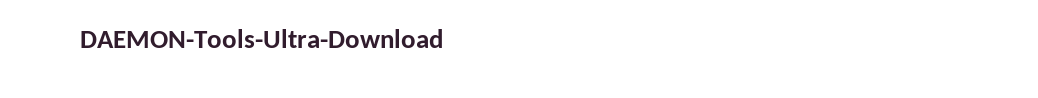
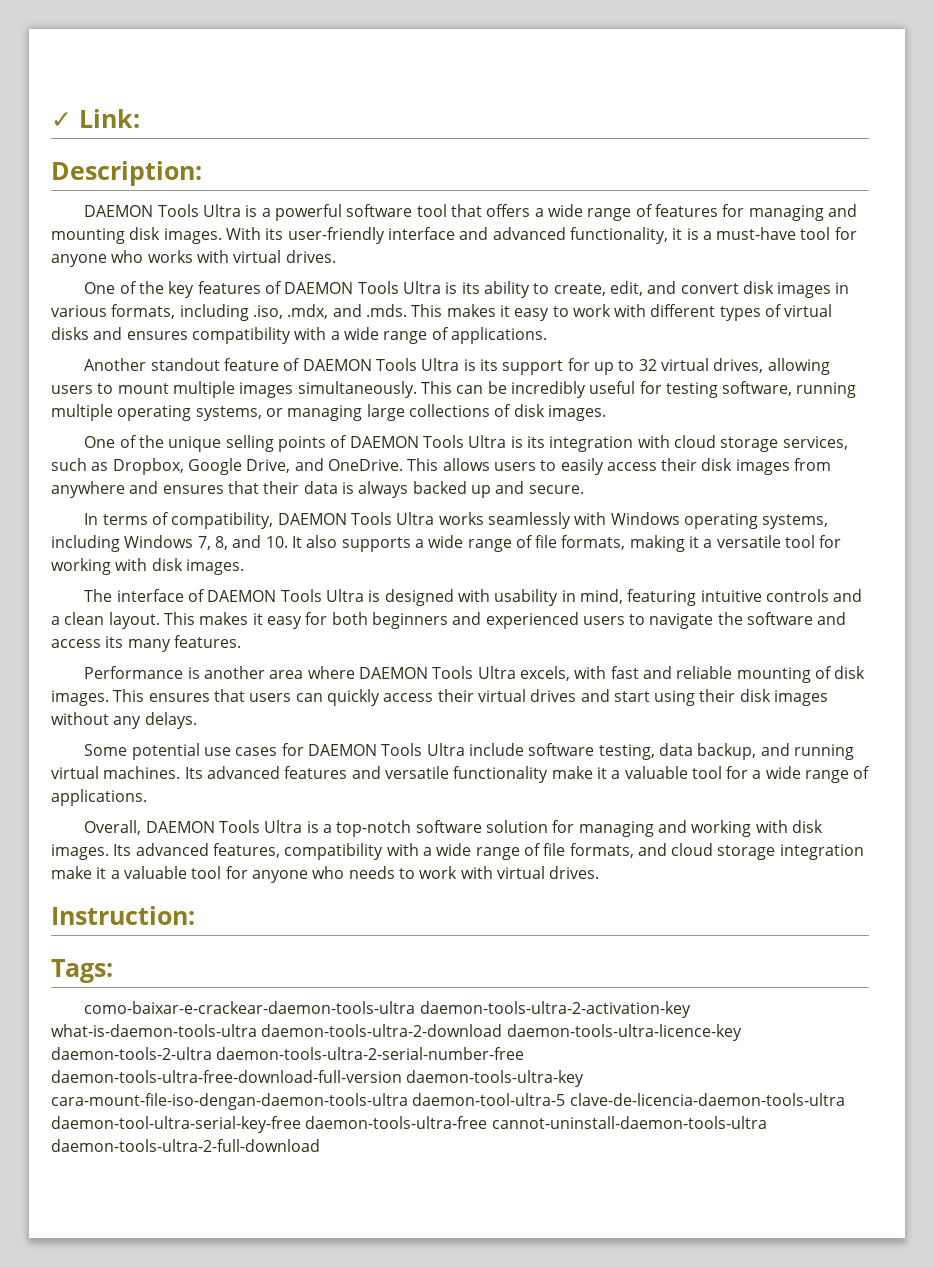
- DAEMON-Tools-Ultra-Download
+ ✓ Link:
+ Description:
+ DAEMON Tools Ultra is a powerful software tool that offers a wide range of features for managing and mounting disk images. With its user-friendly interface and advanced functionality, it is a must-have tool for anyone who works with virtual drives.
+ One of the key features of DAEMON Tools Ultra is its ability to create, edit, and convert disk images in various formats, including .iso, .mdx, and .mds. This makes it easy to work with different types of virtual disks and ensures compatibility with a wide range of applications.
+ Another standout feature of DAEMON Tools Ultra is its support for up to 32 virtual drives, allowing users to mount multiple images simultaneously. This can be incredibly useful for testing software, running multiple operating systems, or managing large collections of disk images.
+ One of the unique selling points of DAEMON Tools Ultra is its integration with cloud storage services, such as Dropbox, Google Drive, and OneDrive. This allows users to easily access their disk images from anywhere and ensures that their data is always backed up and secure.
+ In terms of compatibility, DAEMON Tools Ultra works seamlessly with Windows operating systems, including Windows 7, 8, and 10. It also supports a wide range of file formats, making it a versatile tool for working with disk images.
+ The interface of DAEMON Tools Ultra is designed with usability in mind, featuring intuitive controls and a clean layout. This makes it easy for both beginners and experienced users to navigate the software and access its many features.
+ Performance is another area where DAEMON Tools Ultra excels, with fast and reliable mounting of disk images. This ensures that users can quickly access their virtual drives and start using their disk images without any delays.
+ Some potential use cases for DAEMON Tools Ultra include software testing, data backup, and running virtual machines. Its advanced features and versatile functionality make it a valuable tool for a wide range of applications.
+ Overall, DAEMON Tools Ultra is a top-notch software solution for managing and working with disk images. Its advanced features, compatibility with a wide range of file formats, and cloud storage integration make it a valuable tool for anyone who needs to work with virtual drives.
+ Instruction:
+ Tags:
+ como-baixar-e-crackear-daemon-tools-ultra daemon-tools-ultra-2-activation-key what-is-daemon-tools-ultra daemon-tools-ultra-2-download daemon-tools-ultra-licence-key daemon-tools-2-ultra daemon-tools-ultra-2-serial-number-free daemon-tools-ultra-free-download-full-version daemon-tools-ultra-key cara-mount-file-iso-dengan-daemon-tools-ultra daemon-tool-ultra-5 clave-de-licencia-daemon-tools-ultra daemon-tool-ultra-serial-key-free daemon-tools-ultra-free cannot-uninstall-daemon-tools-ultra daemon-tools-ultra-2-full-download

